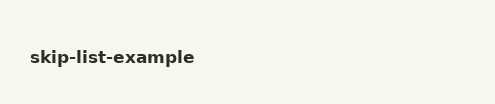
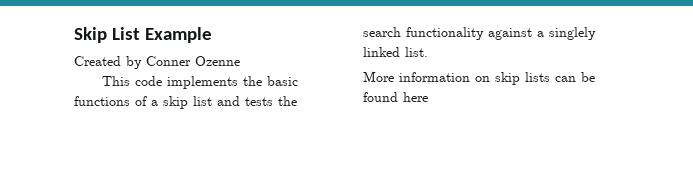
- skip-list-example
+ Skip List Example
+ Created by Conner Ozenne
+ This code implements the basic functions of a skip list and tests the search functionality against a singlely linked list.
+ More information on skip lists can be found here

